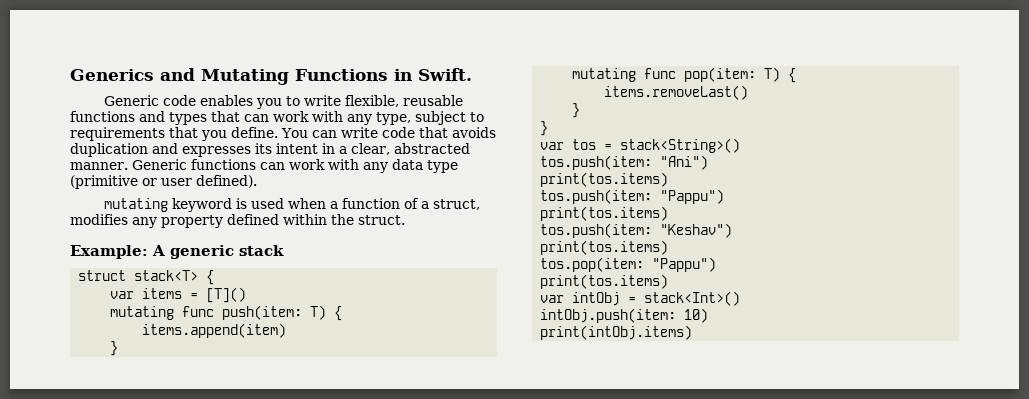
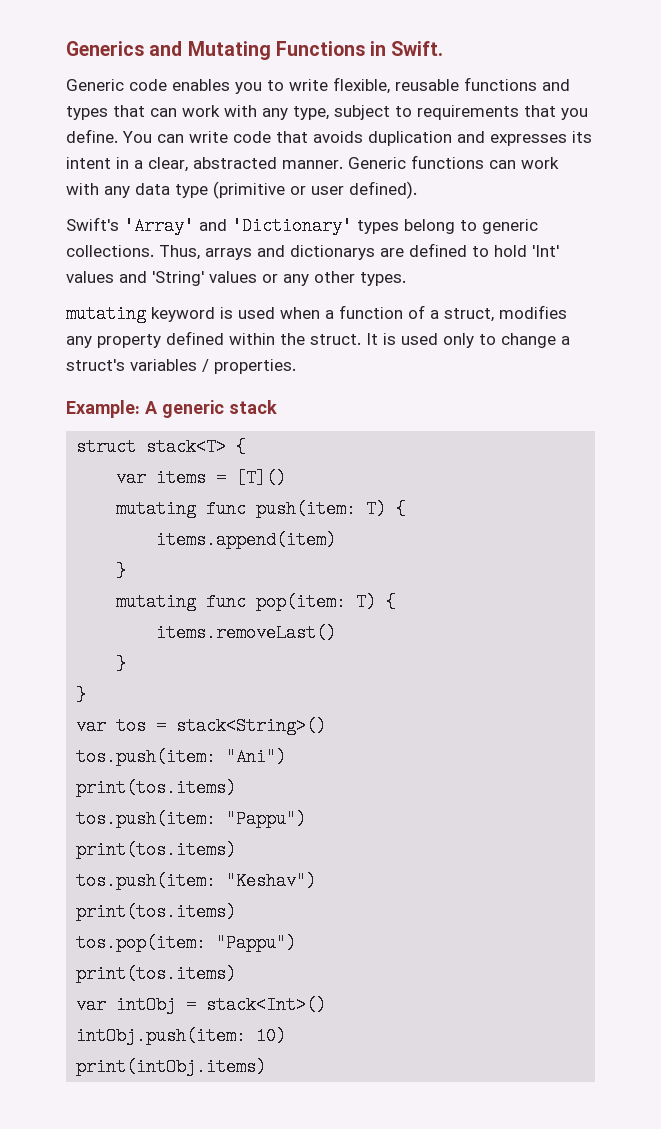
+ Swift's 'Array' and 'Dictionary' types belong to generic collections. Thus, arrays and dictionarys are defined to hold 'Int' values and 'String' values or any other types.
+ It is used only to change a struct's variables / properties.

